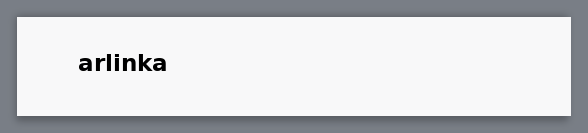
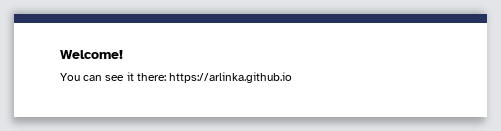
- arlinka
+ Welcome!
+ You can see it there: https://arlinka.github.io

